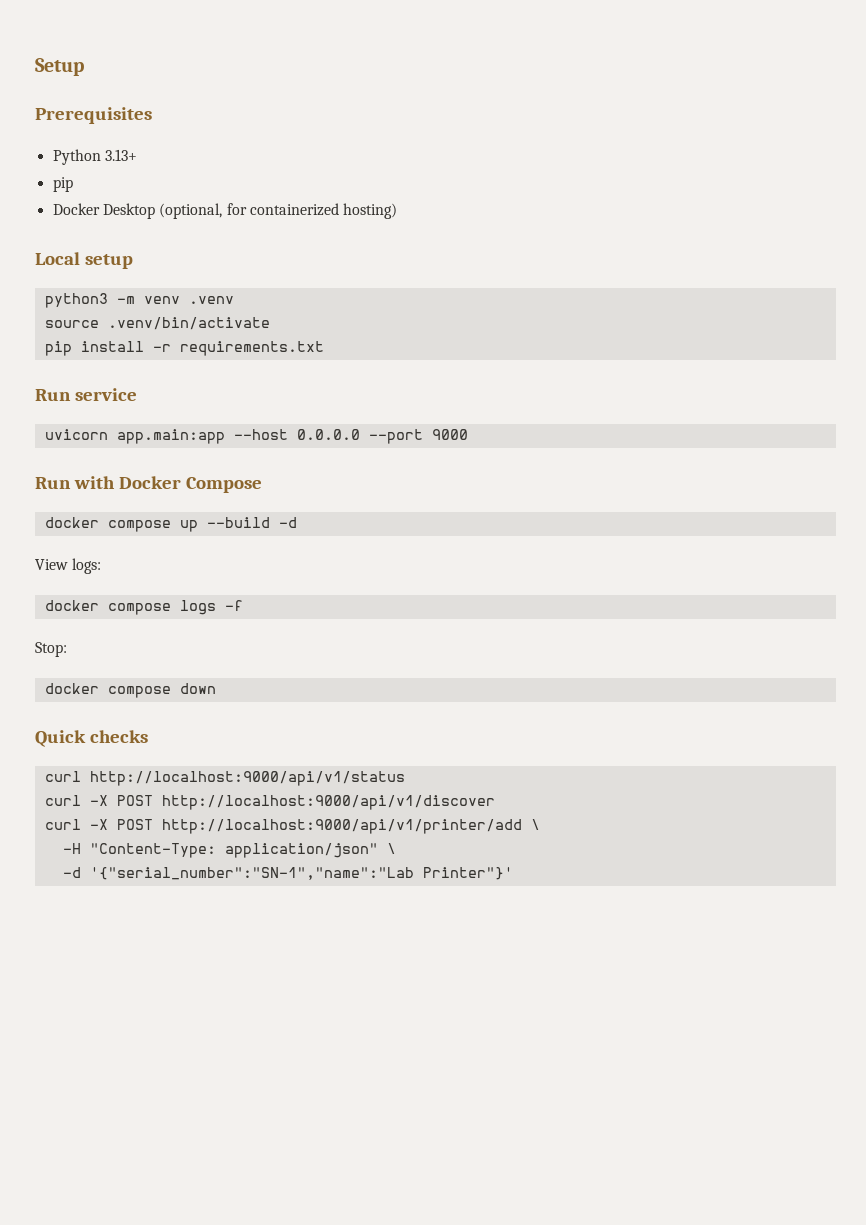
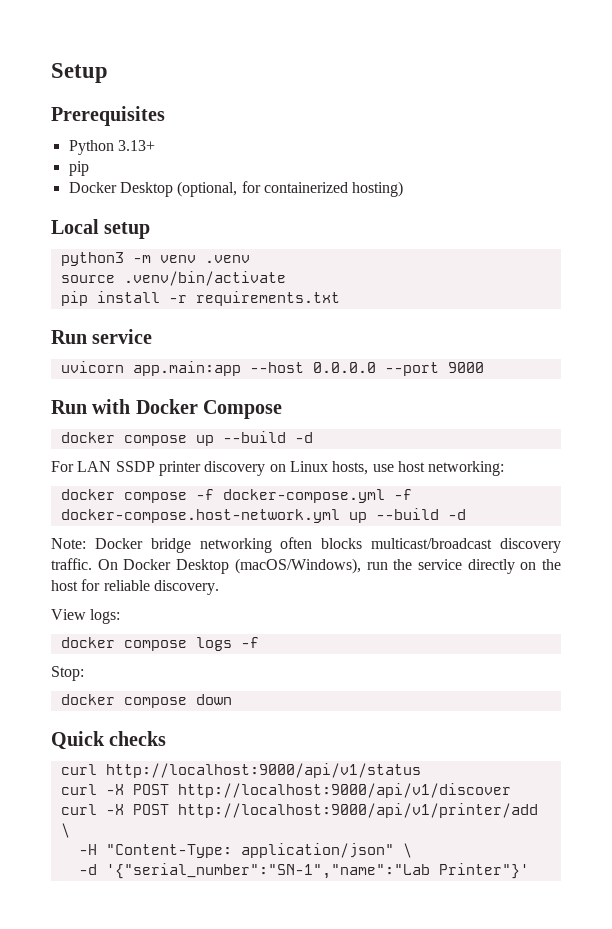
+ For LAN SSDP printer discovery on Linux hosts, use host networking:
+ docker compose -f docker-compose.yml -f docker-compose.host-network.yml up --build -d
+ Note: Docker bridge networking often blocks multicast/broadcast discovery traffic. On Docker Desktop (macOS/Windows), run the service directly on the host for reliable discovery.

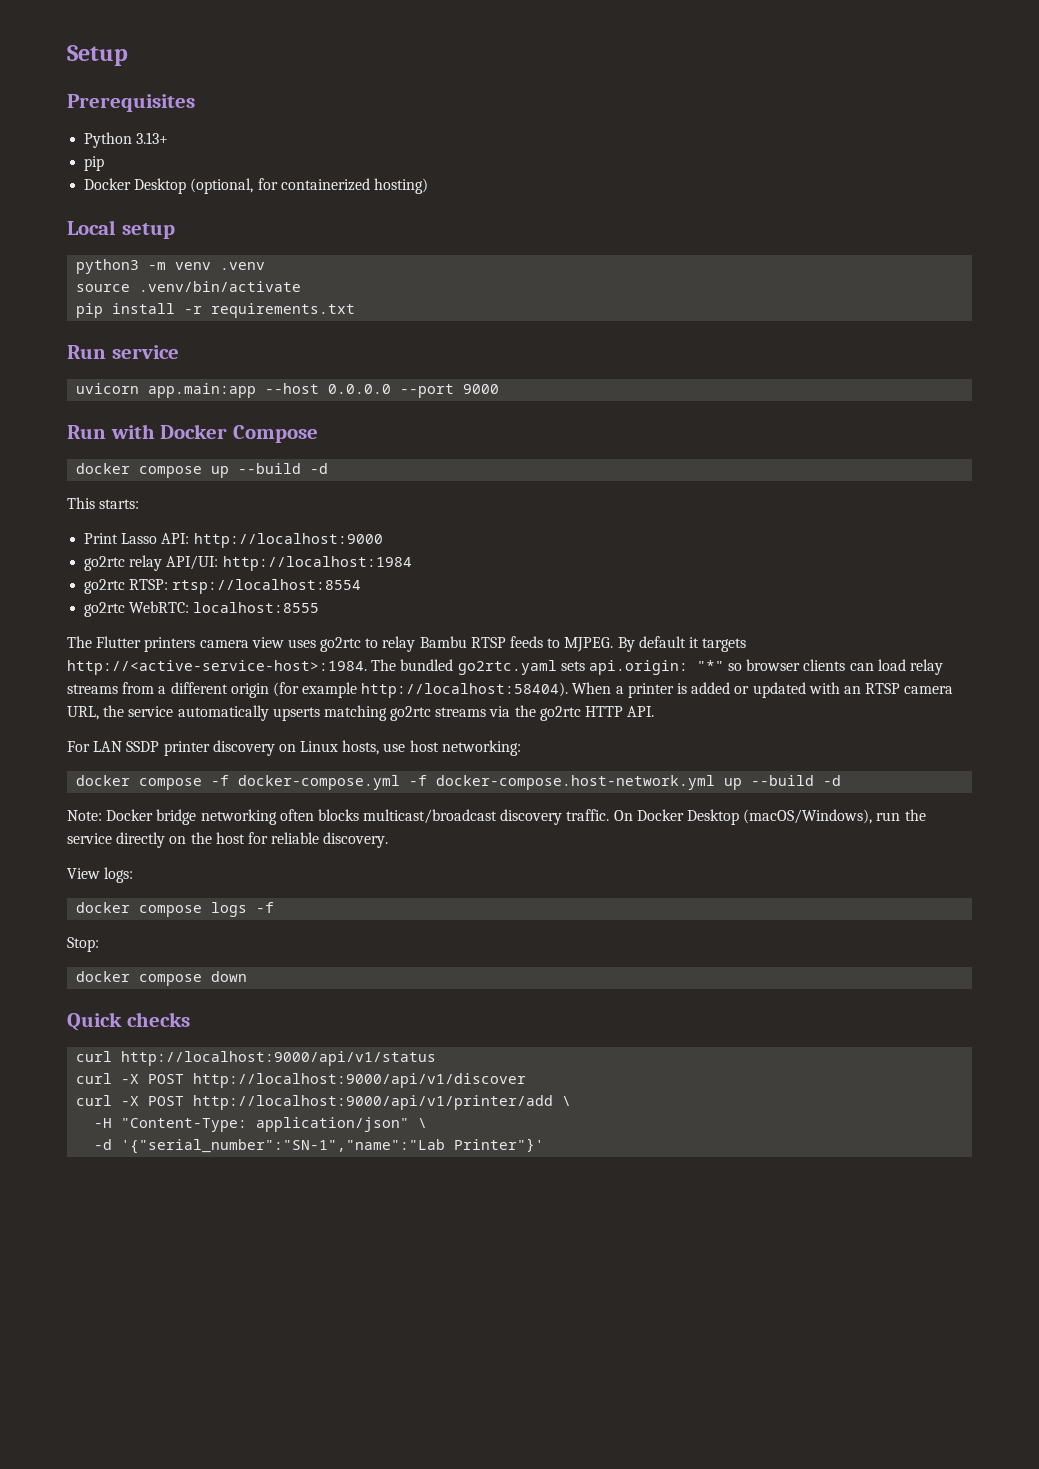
+ This starts:
+ Print Lasso API: http://localhost:9000
+ go2rtc relay API/UI: http://localhost:1984
+ go2rtc RTSP: rtsp://localhost:8554
+ go2rtc WebRTC: localhost:8555
+ The Flutter printers camera view uses go2rtc to relay Bambu RTSP feeds to MJPEG. By default it targets http://<active-service-host>:1984. The bundled go2rtc.yaml sets api.origin: "*" so browser clients can load relay streams from a different origin (for example http://localhost:58404). When a printer is added or updated with an RTSP camera URL, the service automatically upserts matching go2rtc streams via the go2rtc HTTP API.

